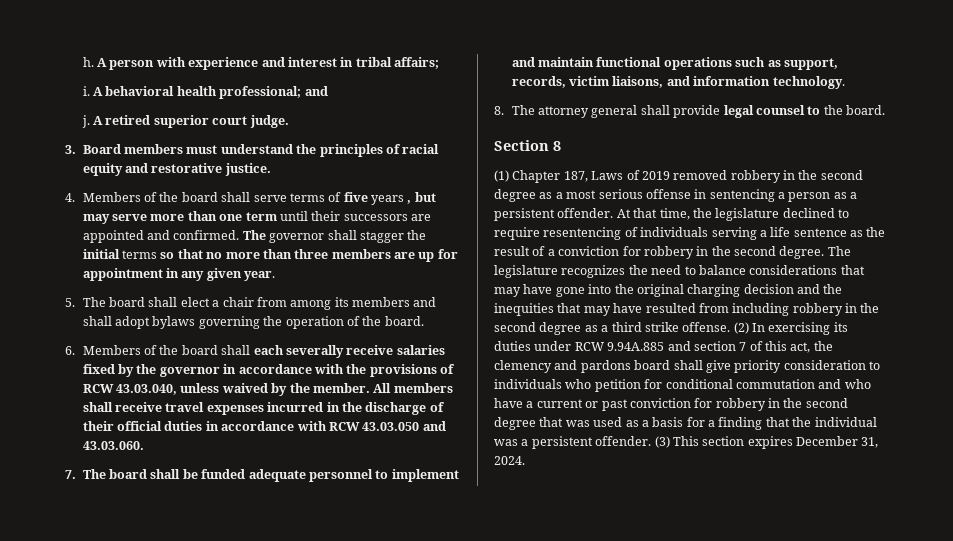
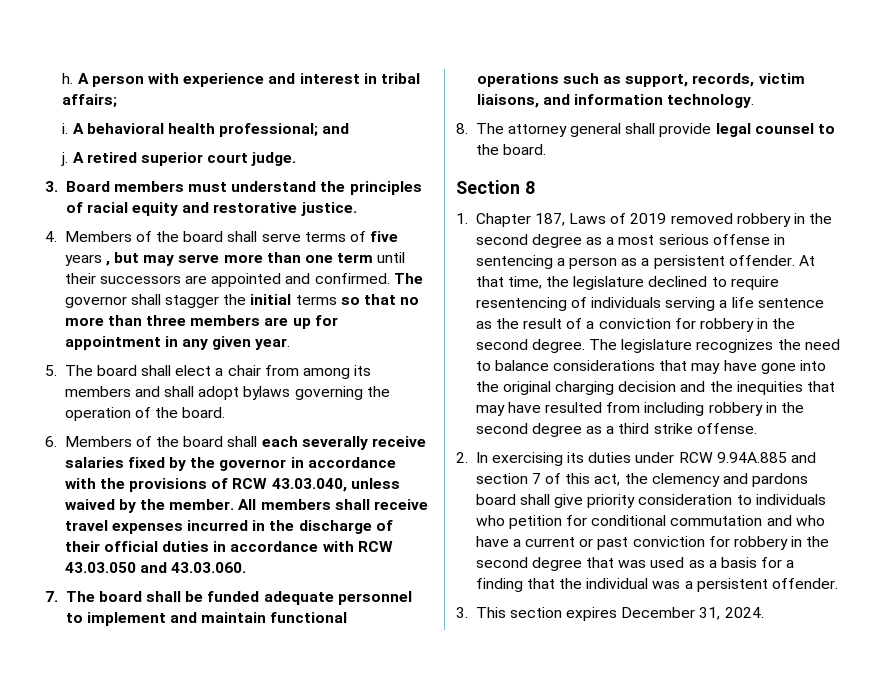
- (1) Chapter 187, Laws of 2019 removed robbery in the second degree as a most serious offense in sentencing a person as a persistent offender.
+ 1. Chapter 187, Laws of 2019 removed robbery in the second degree as a most serious offense in sentencing a person as a persistent offender.
- The legislature recognizes the need to balance considerations that may have gone into the original charging decision and the inequities that may have resulted from including robbery in the second degree as a third strike offense. (2) In exercising its duties under RCW 9.94A.885 and section 7 of this act, the clemency and pardons board shall give priority consideration to individuals who petition for conditional commutation and who have a current or past conviction for robbery in the second degree that was used as a basis for a finding that the individual was a persistent offender. (3) This section expires December 31, 2024.
+ The legislature recognizes the need to balance considerations that may have gone into the original charging decision and the inequities that may have resulted from including robbery in the second degree as a third strike offense.
+ 2. In exercising its duties under RCW 9.94A.885 and section 7 of this act, the clemency and pardons board shall give priority consideration to individuals who petition for conditional commutation and who have a current or past conviction for robbery in the second degree that was used as a basis for a finding that the individual was a persistent offender.
+ 3. This section expires December 31, 2024.

